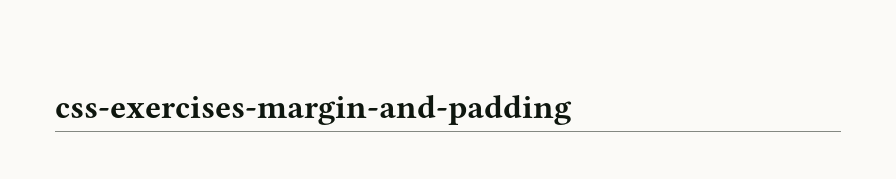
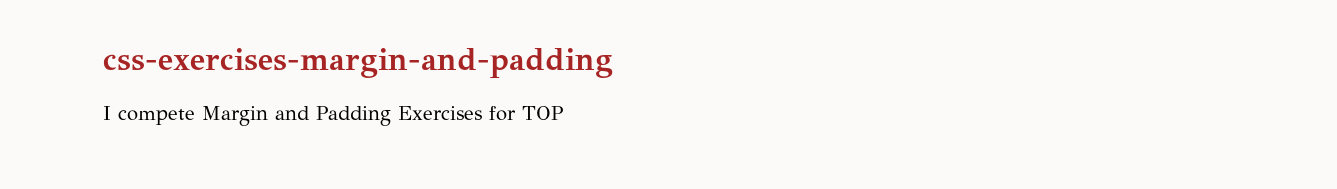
+ I compete Margin and Padding Exercises for TOP

